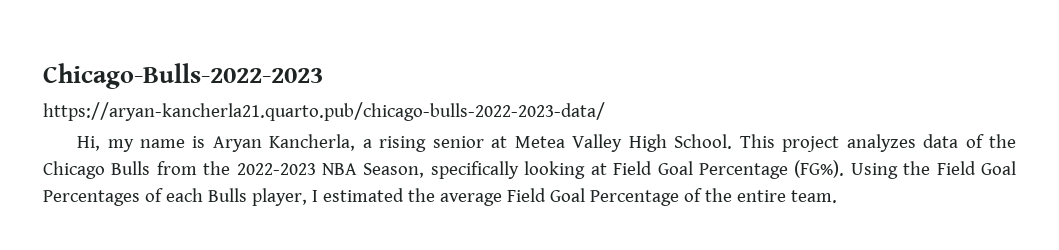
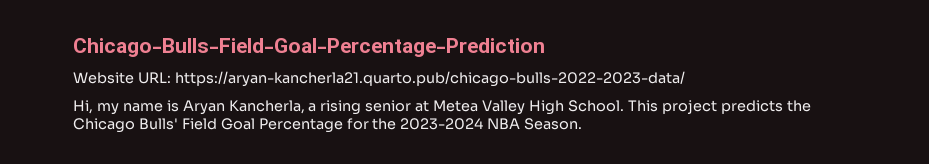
- Chicago-Bulls-2022-2023
- https://aryan-kancherla21.quarto.pub/chicago-bulls-2022-2023-data/
+ Chicago-Bulls-Field-Goal-Percentage-Prediction
+ Website URL: https://aryan-kancherla21.quarto.pub/chicago-bulls-2022-2023-data/
- This project analyzes data of the Chicago Bulls from the 2022-2023 NBA Season, specifically looking at Field Goal Percentage (FG%). Using the Field Goal Percentages of each Bulls player, I estimated the average Field Goal Percentage of the entire team.
+ This project predicts the Chicago Bulls' Field Goal Percentage for the 2023-2024 NBA Season.

